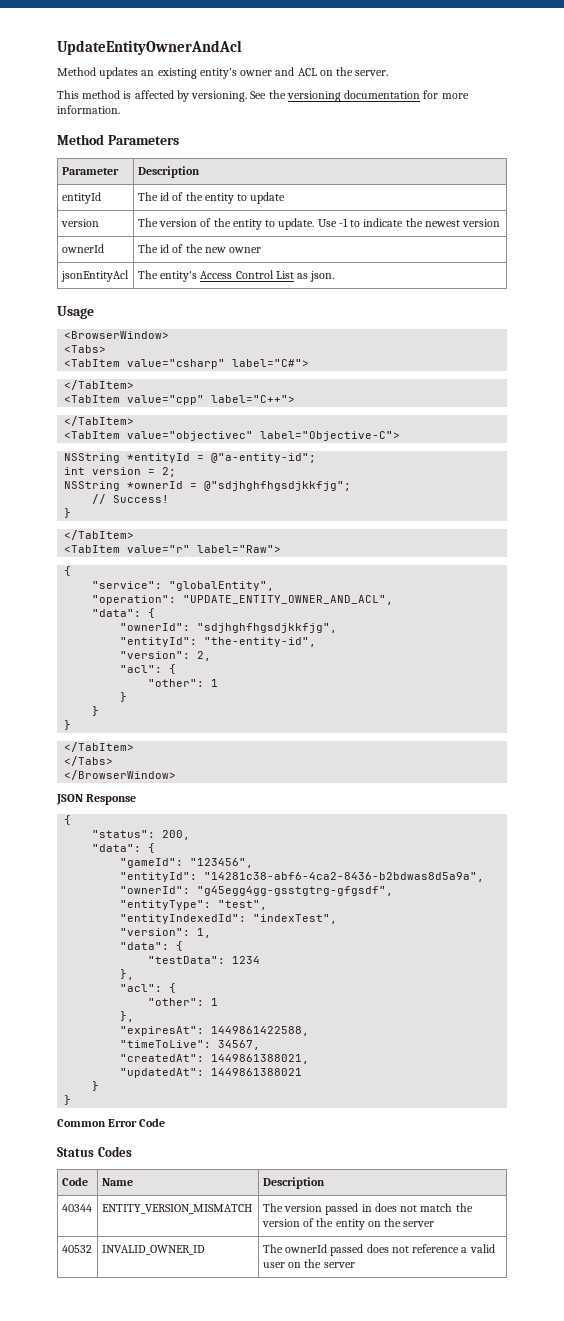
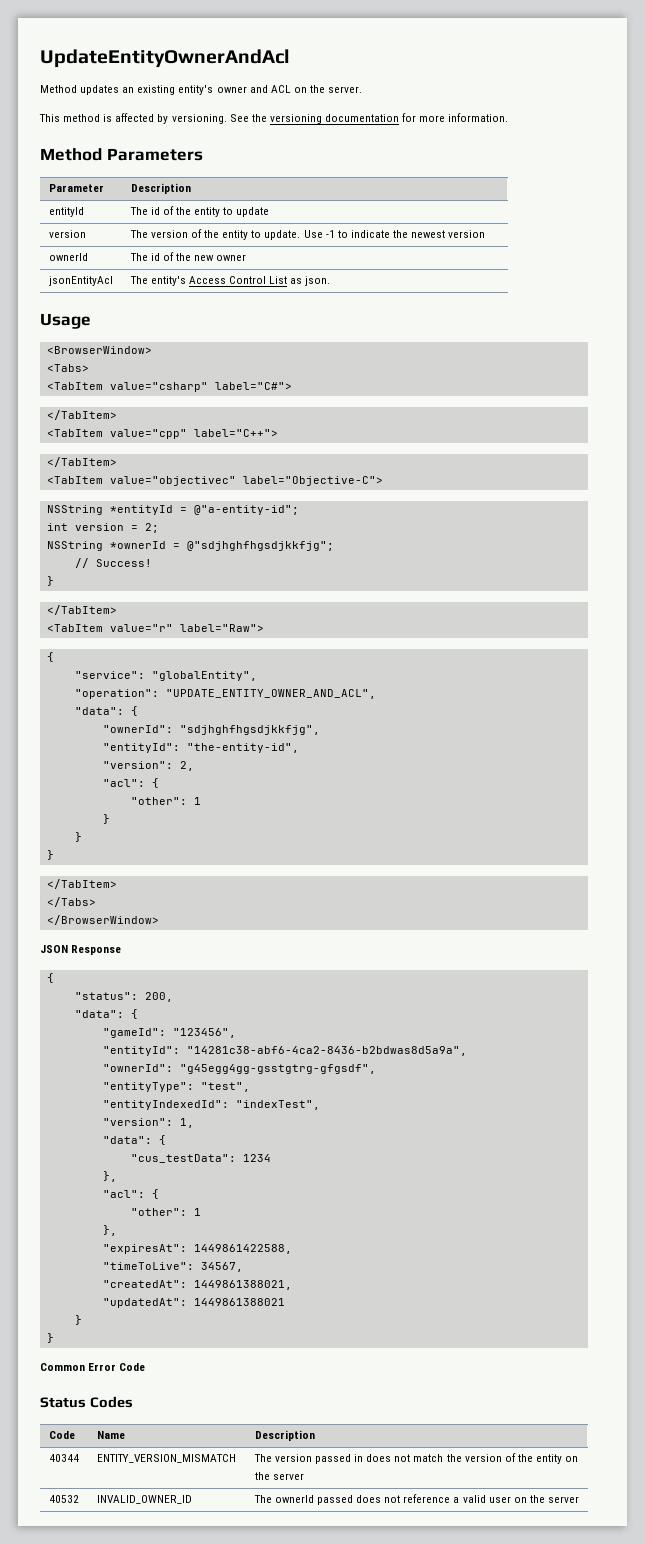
- "testData": 1234
+ "cus_testData": 1234

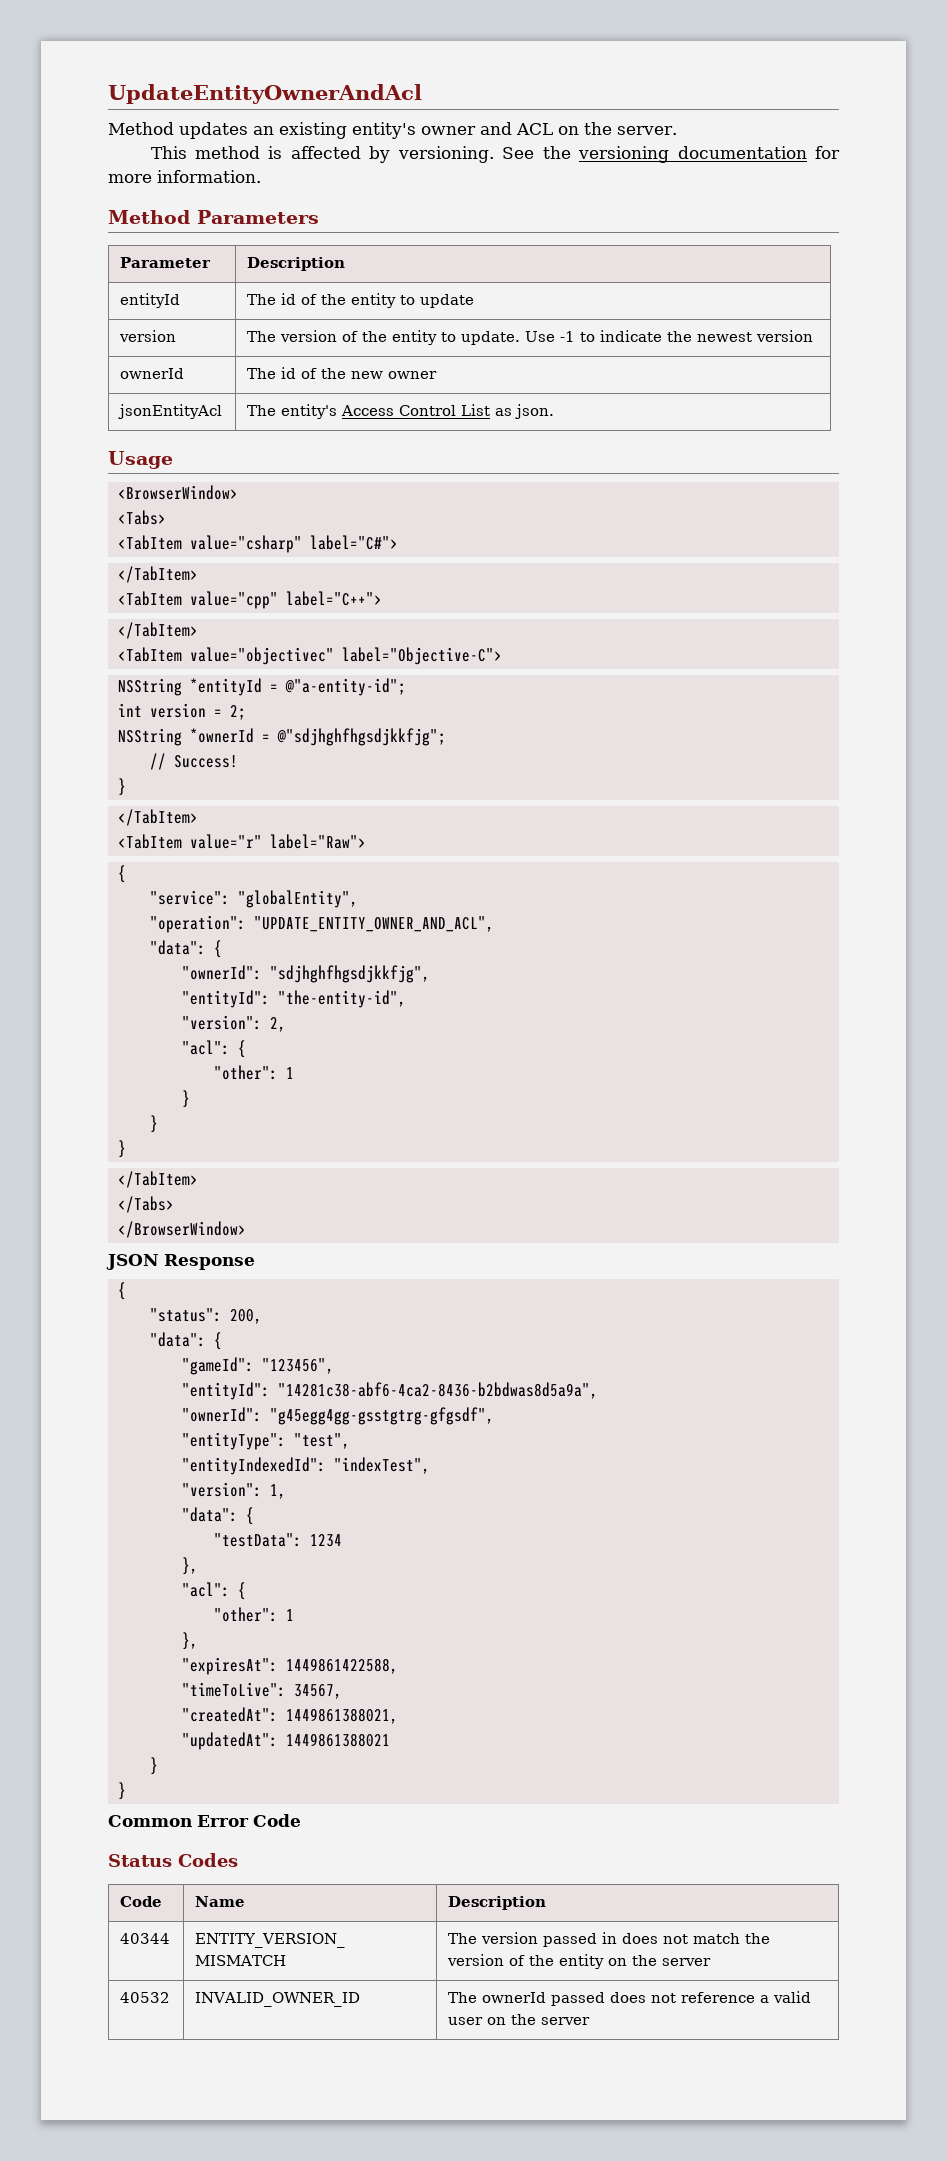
- "cus_testData": 1234
+ "testData": 1234

